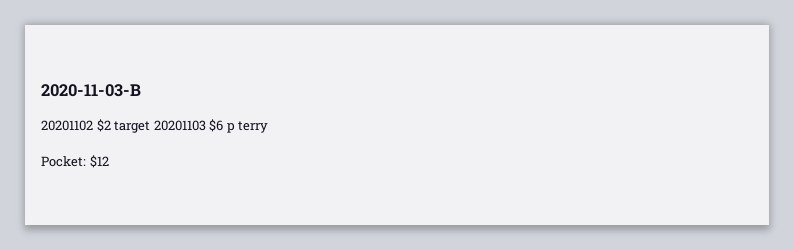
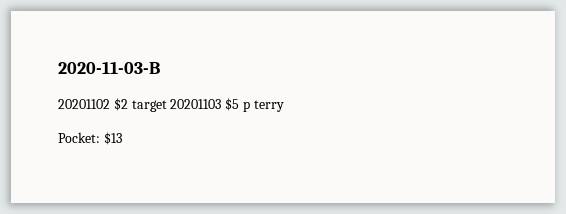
- 20201102 $2 target 20201103 $6 p terry
+ 20201102 $2 target 20201103 $5 p terry
- Pocket: $12
+ Pocket: $13

